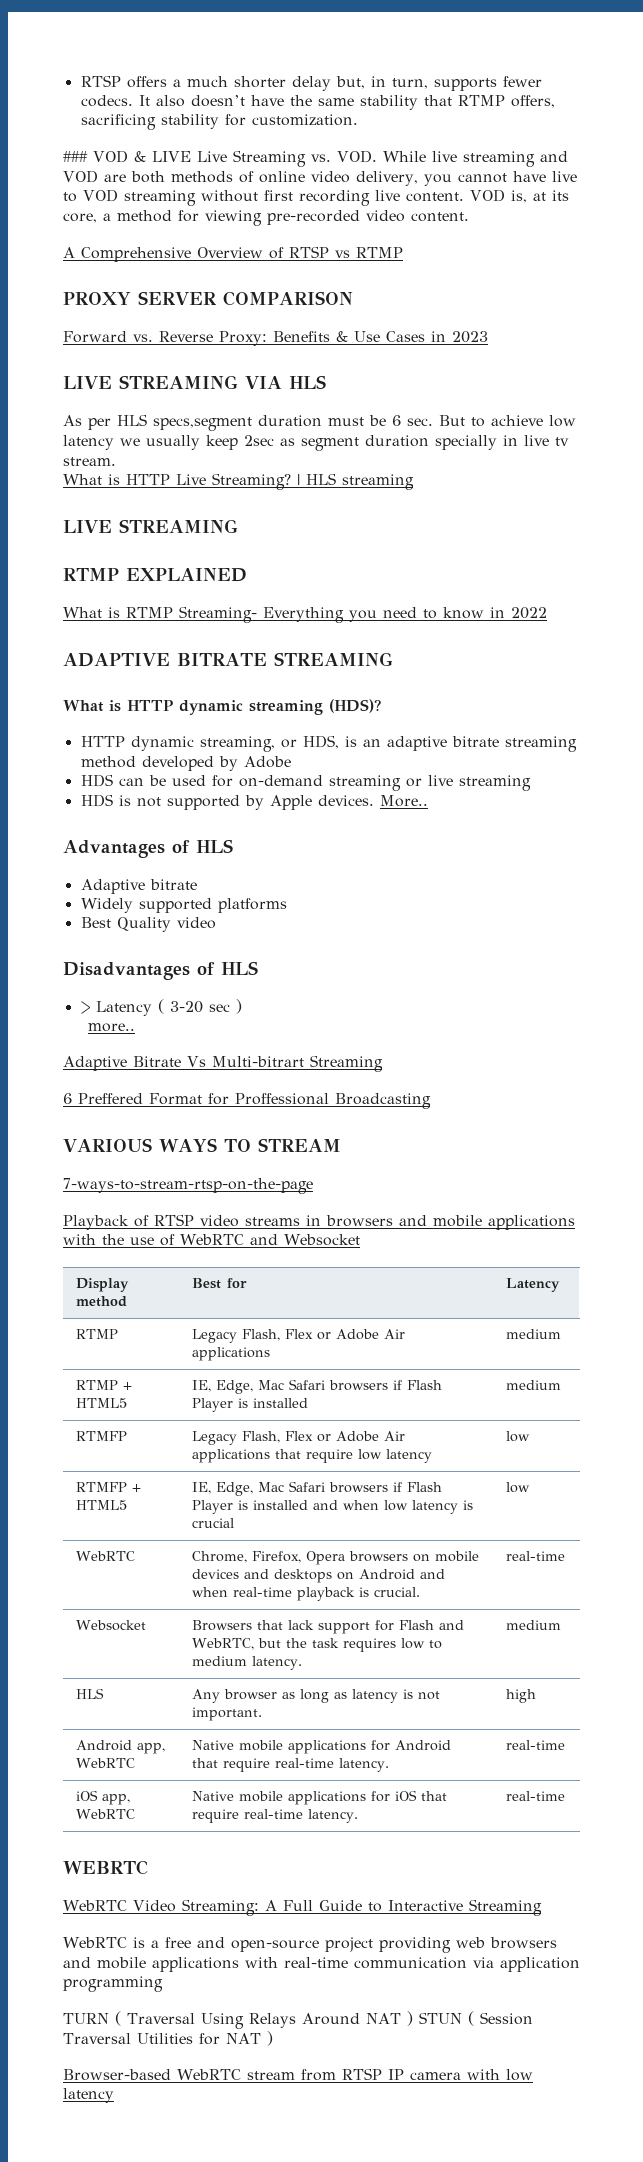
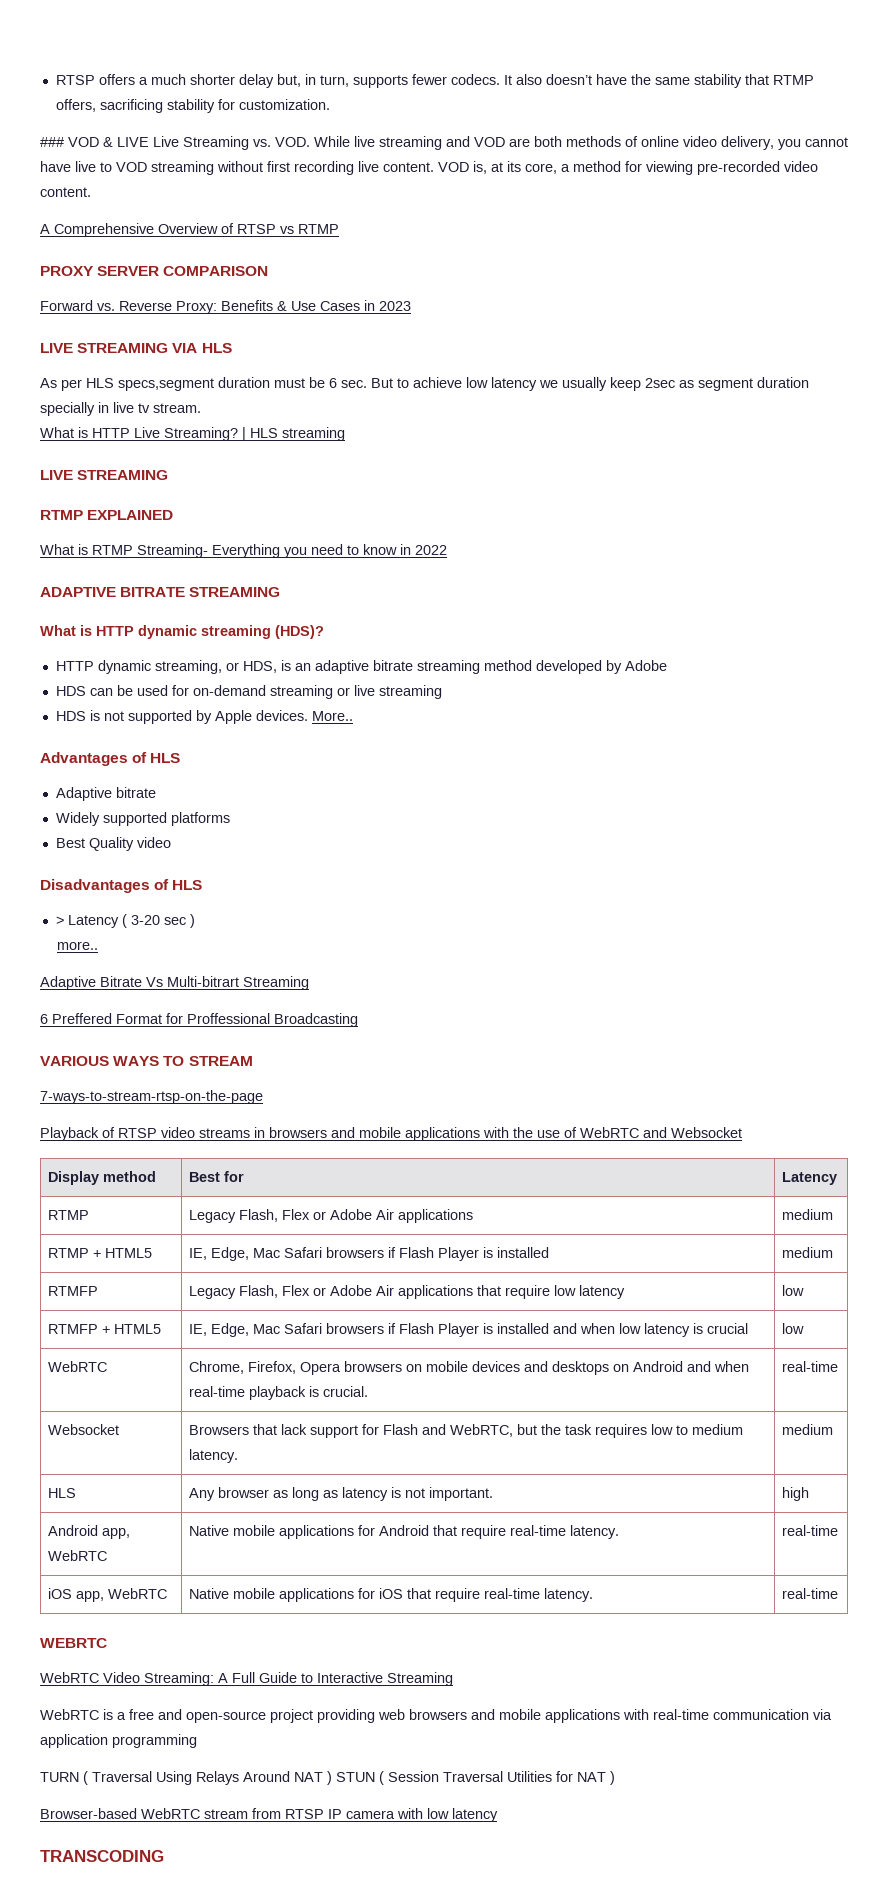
+ TRANSCODING

